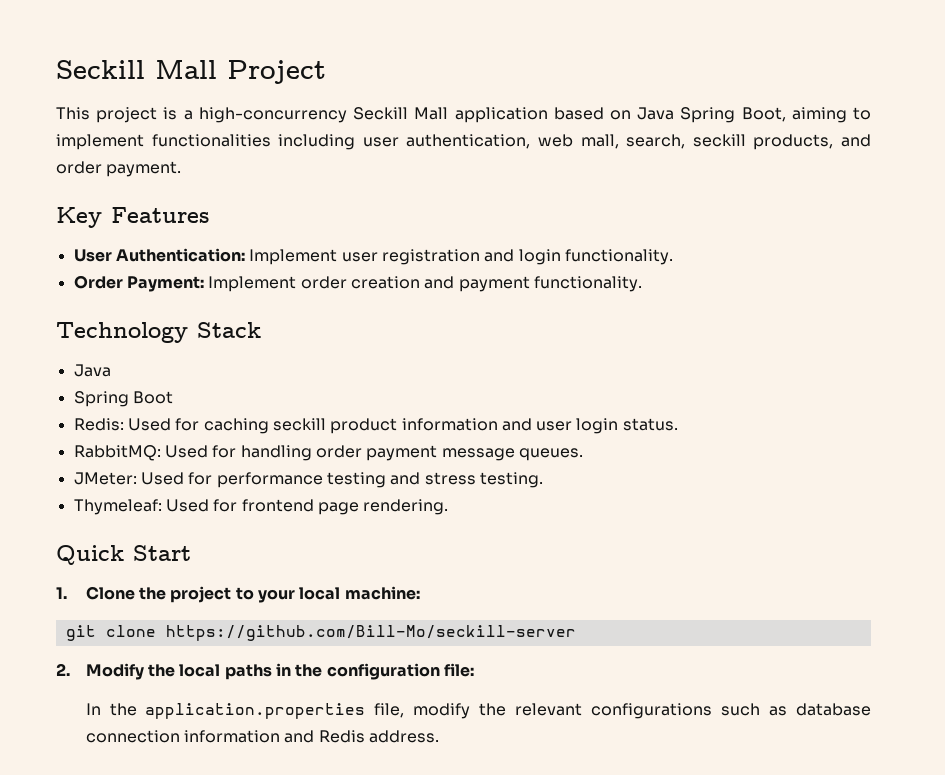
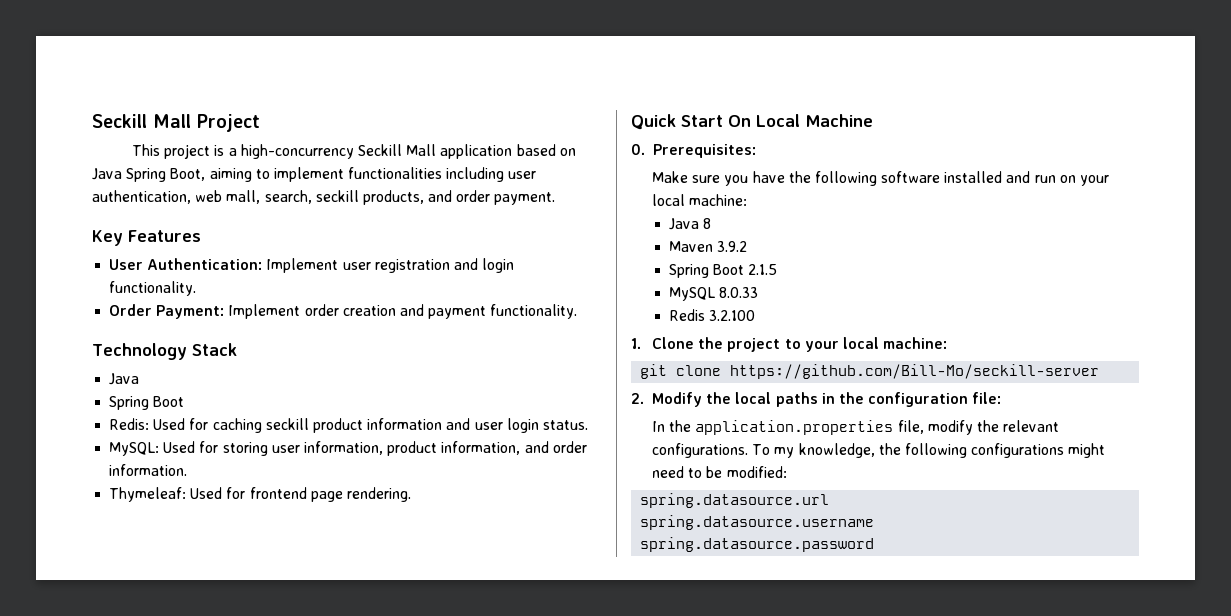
- RabbitMQ: Used for handling order payment message queues.
- JMeter: Used for performance testing and stress testing.
+ MySQL: Used for storing user information, product information, and order information.
- Quick Start
+ Quick Start On Local Machine
+ 0. Prerequisites:
+ Make sure you have the following software installed and run on your local machine:
+ Java 8
+ Maven 3.9.2
+ Spring Boot 2.1.5
+ MySQL 8.0.33
+ Redis 3.2.100
- In the application.properties file, modify the relevant configurations such as database connection information and Redis address.
+ In the application.properties file, modify the relevant configurations. To my knowledge, the following configurations might need to be modified:
+ spring.datasource.url
+ spring.datasource.username
+ spring.datasource.password

